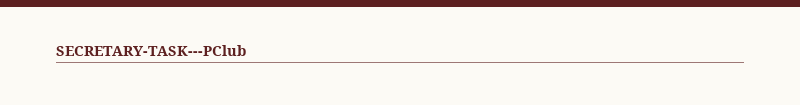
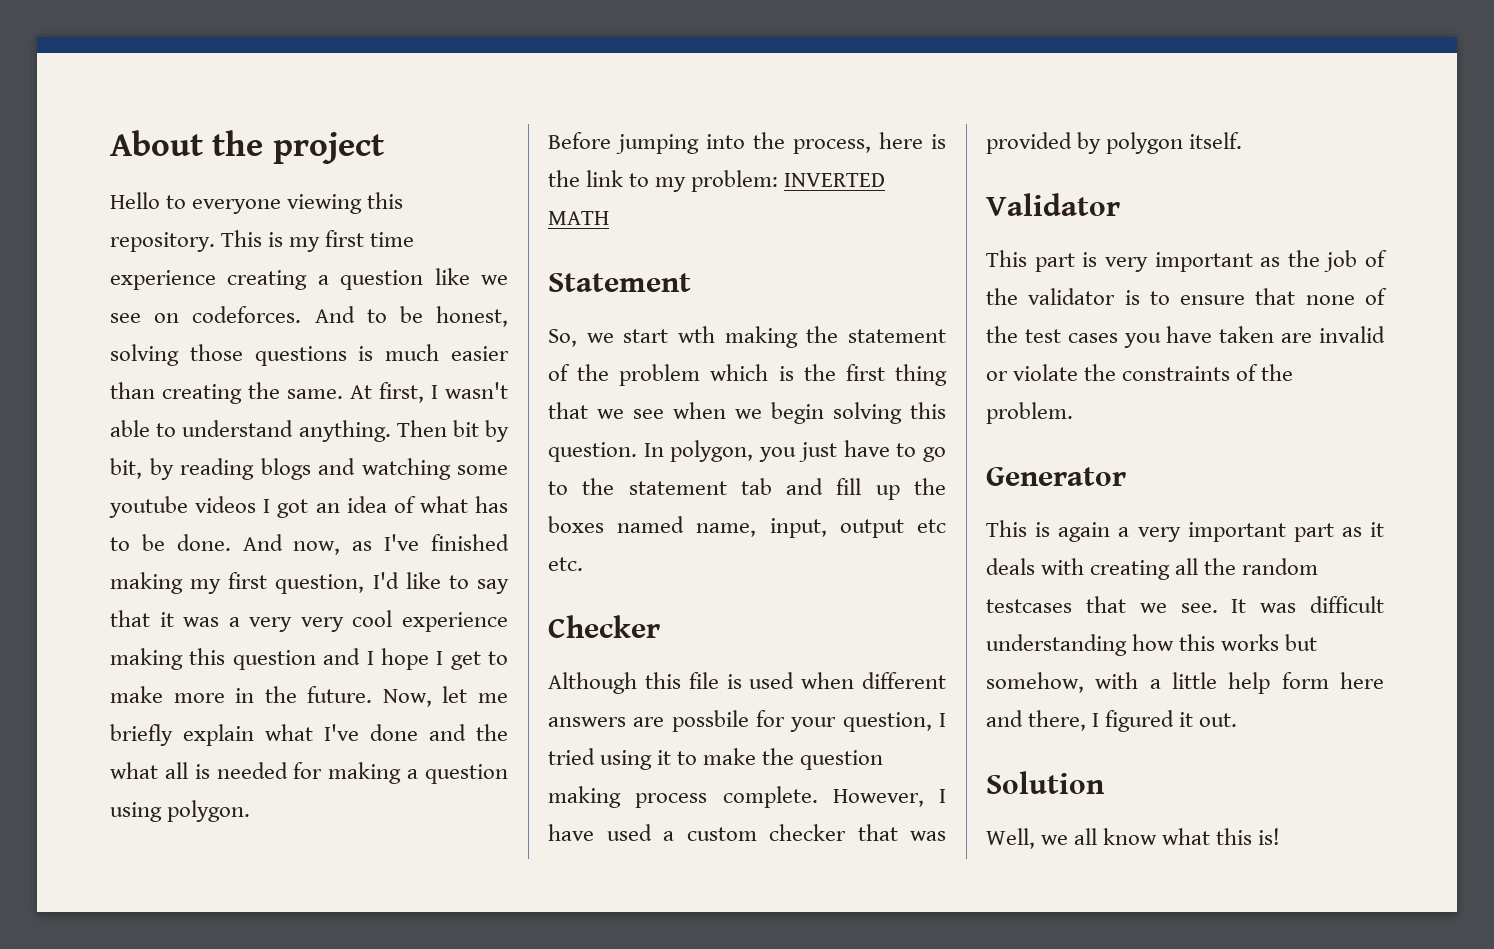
- SECRETARY-TASK---PClub
+ About the project
+ Hello to everyone viewing this repository. This is my first time experience creating a question like we see on codeforces. And to be honest, solving those questions is much easier than creating the same. At first, I wasn't able to understand anything. Then bit by bit, by reading blogs and watching some youtube videos I got an idea of what has to be done. And now, as I've finished making my first question, I'd like to say that it was a very very cool experience making this question and I hope I get to make more in the future. Now, let me briefly explain what I've done and the what all is needed for making a question using polygon.
+ Before jumping into the process, here is the link to my problem: INVERTED MATH
+ Statement
+ So, we start wth making the statement of the problem which is the first thing that we see when we begin solving this question. In polygon, you just have to go to the statement tab and fill up the boxes named name, input, output etc etc.
+ Checker
+ Although this file is used when different answers are possbile for your question, I tried using it to make the question making process complete. However, I have used a custom checker that was provided by polygon itself.
+ Validator
+ This part is very important as the job of the validator is to ensure that none of the test cases you have taken are invalid or violate the constraints of the problem.
+ Generator
+ This is again a very important part as it deals with creating all the random testcases that we see. It was difficult understanding how this works but somehow, with a little help form here and there, I figured it out.
+ Solution
+ Well, we all know what this is!

